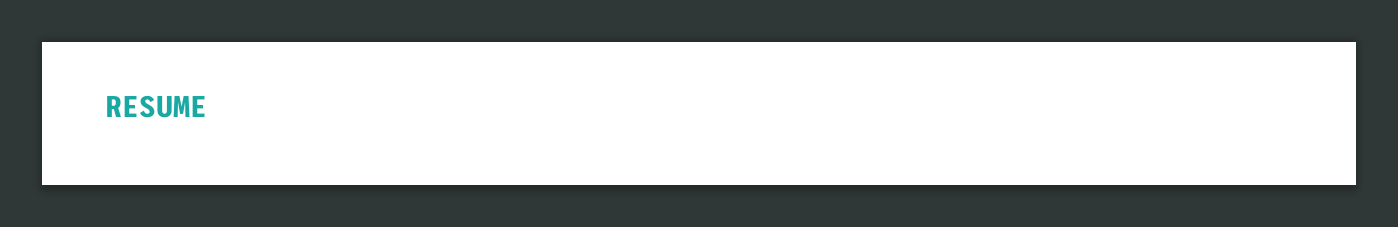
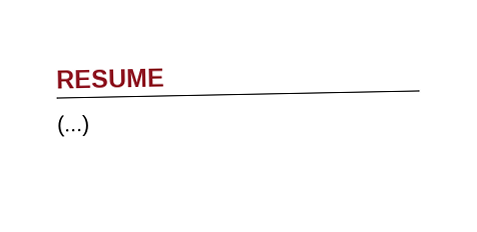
+ (...)

